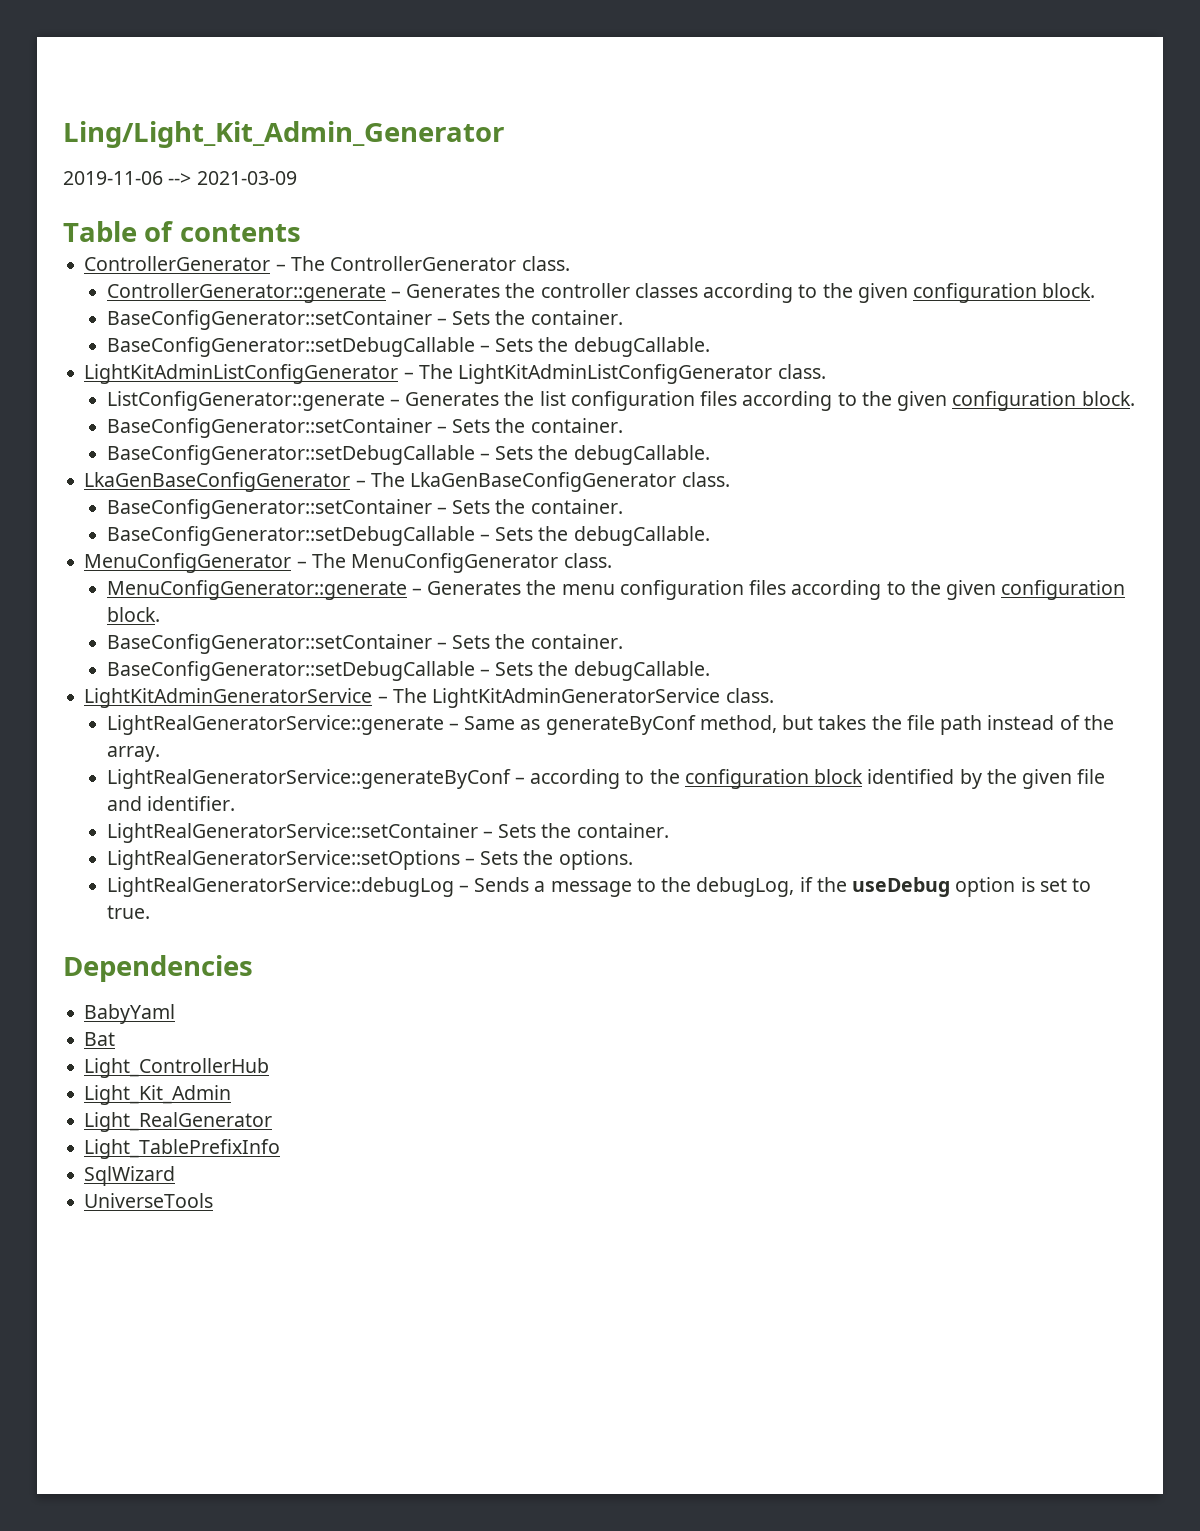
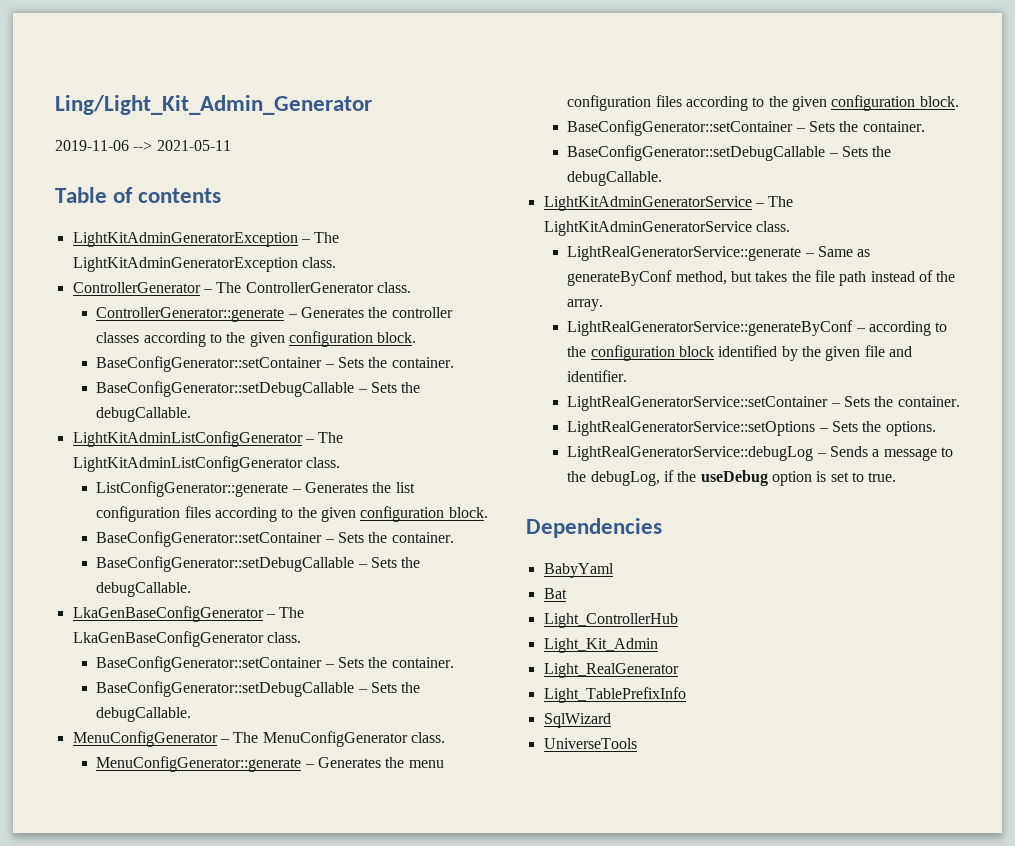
- 2019-11-06 --> 2021-03-09
+ 2019-11-06 --> 2021-05-11
+ LightKitAdminGeneratorException – The LightKitAdminGeneratorException class.

